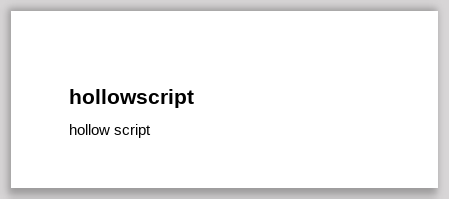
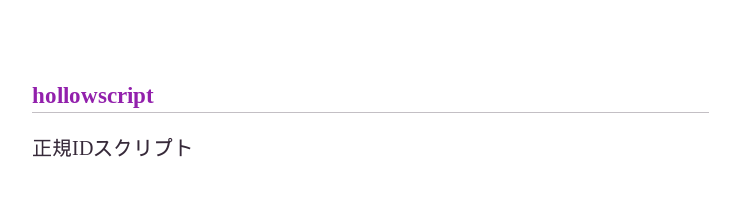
- hollow script
+ 正規IDスクリプト

